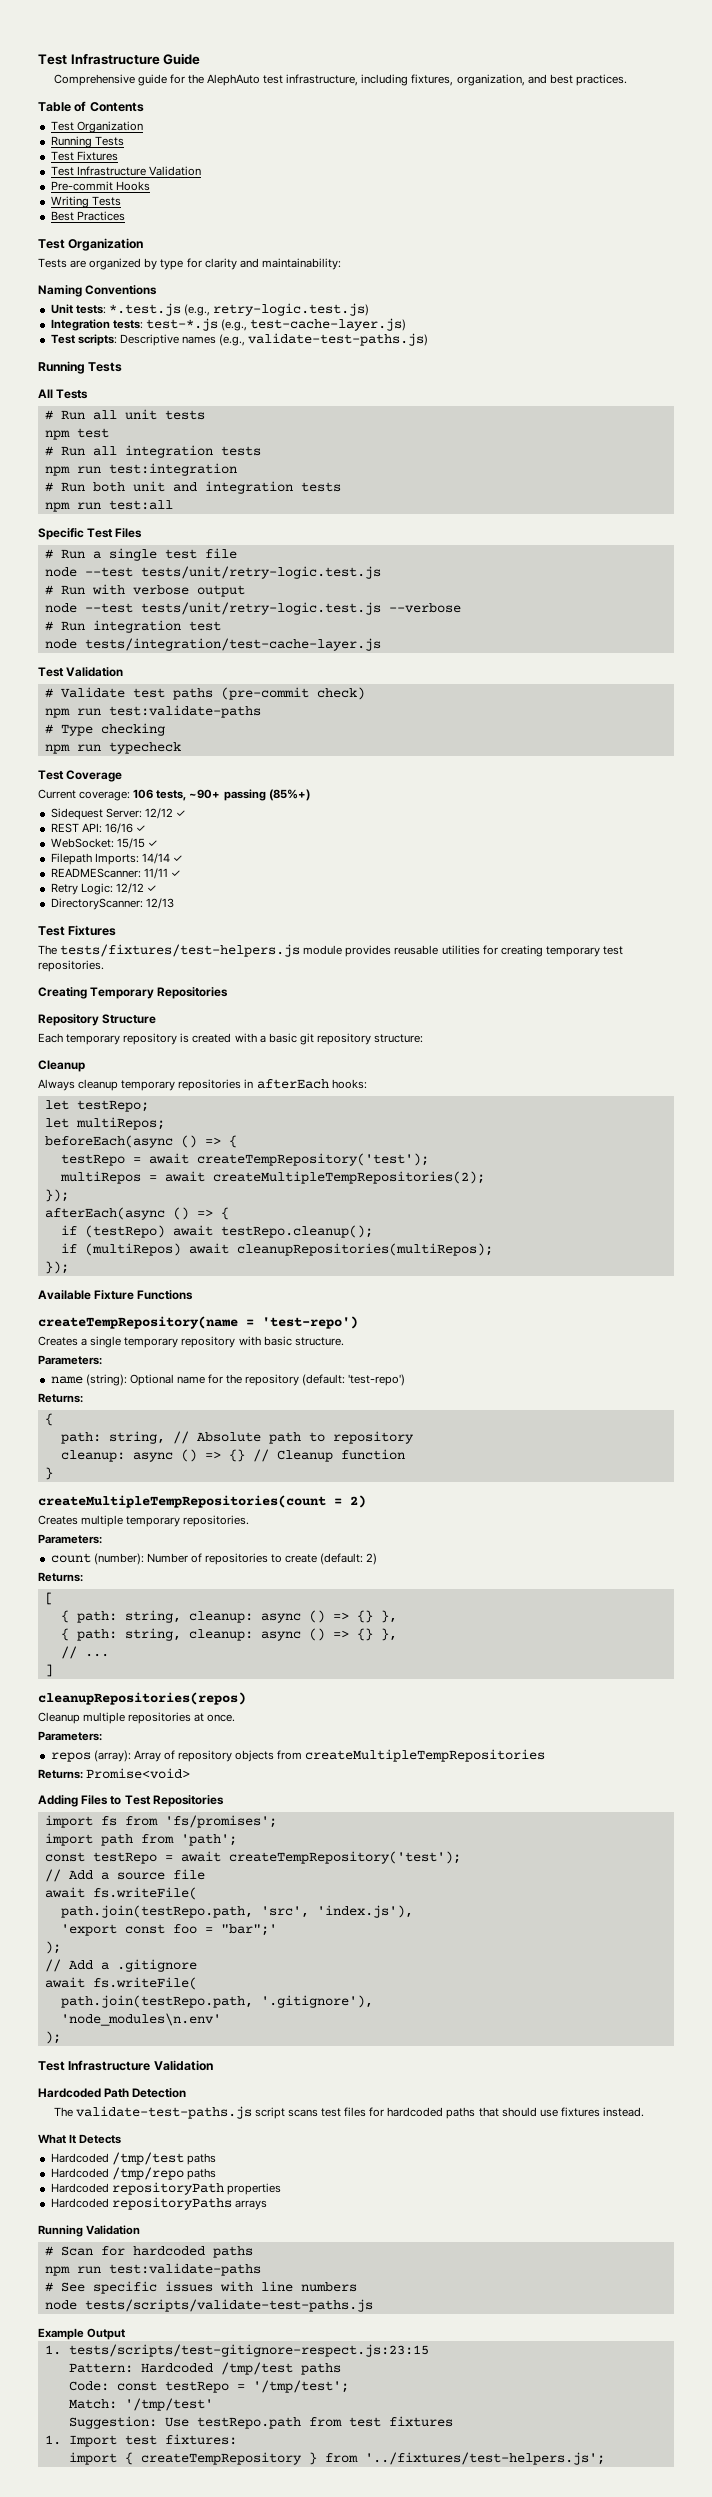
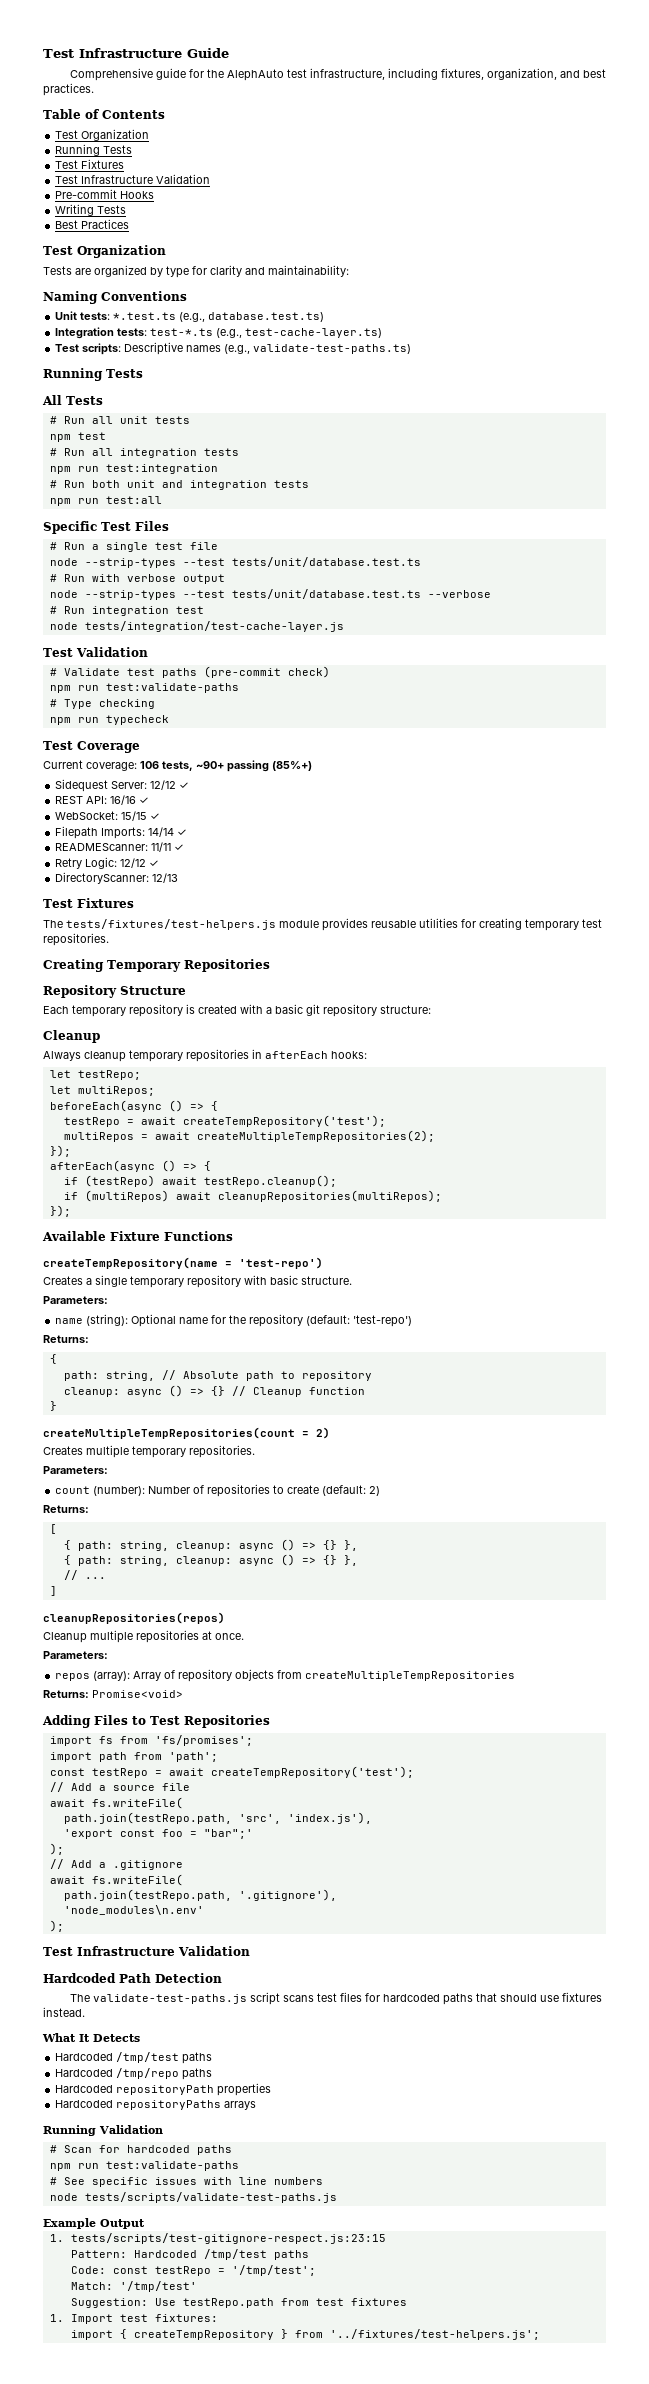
- Unit tests: *.test.js (e.g., retry-logic.test.js)
+ Unit tests: *.test.ts (e.g., database.test.ts)
- Integration tests: test-*.js (e.g., test-cache-layer.js)
+ Integration tests: test-*.ts (e.g., test-cache-layer.ts)
- Test scripts: Descriptive names (e.g., validate-test-paths.js)
+ Test scripts: Descriptive names (e.g., validate-test-paths.ts)
  # Run a single test file
- node --test tests/unit/retry-logic.test.js
+ node --strip-types --test tests/unit/database.test.ts
- node --test tests/unit/retry-logic.test.js --verbose
+ node --strip-types --test tests/unit/database.test.ts --verbose

